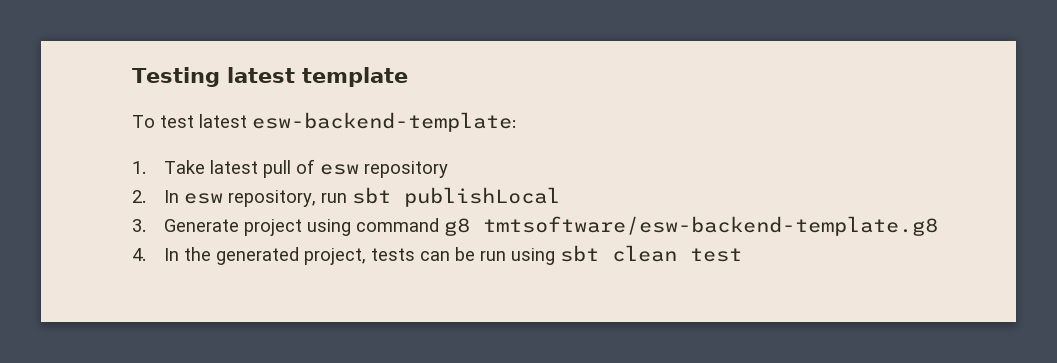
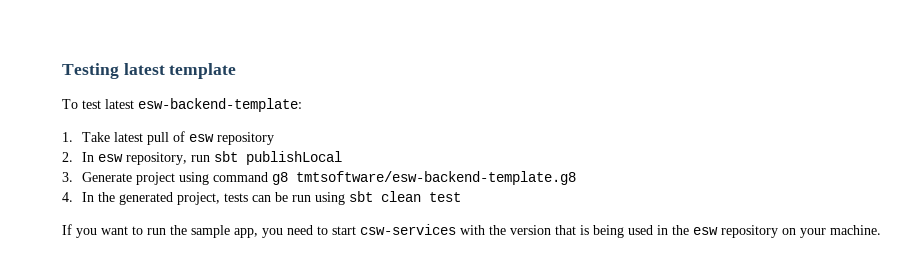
+ If you want to run the sample app, you need to start csw-services with the version that is being used in the esw repository on your machine.

